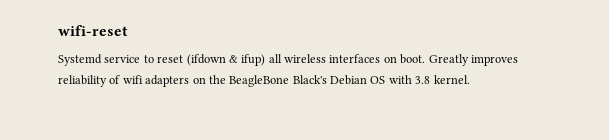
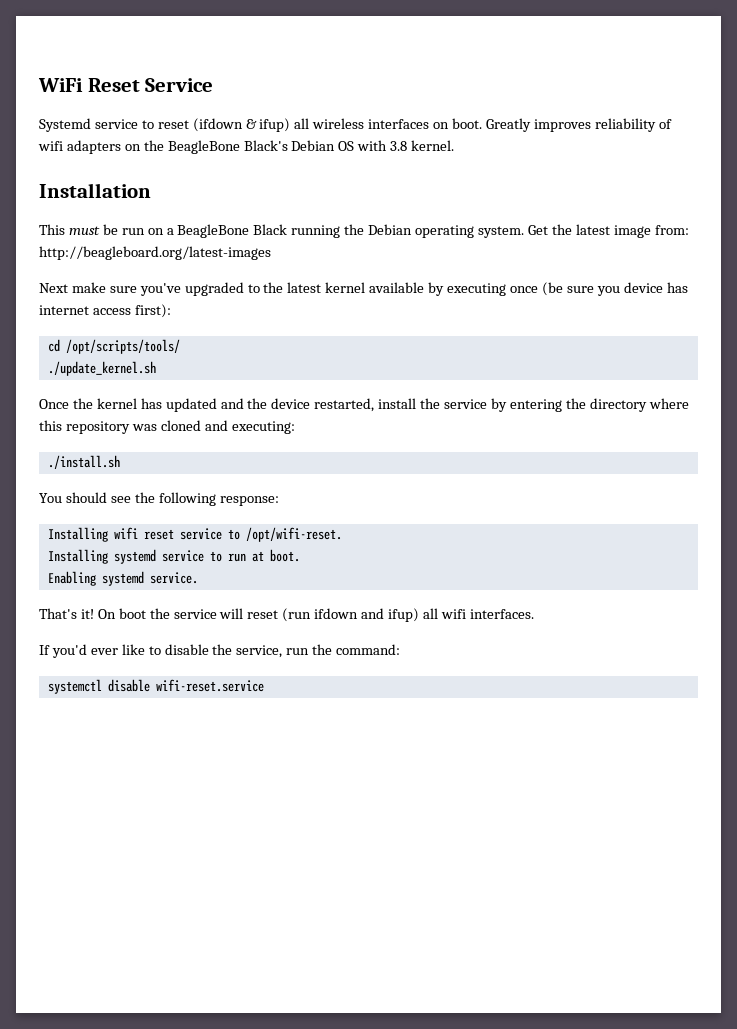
- wifi-reset
+ WiFi Reset Service
+ Installation
+ This must be run on a BeagleBone Black running the Debian operating system. Get the latest image from: http://beagleboard.org/latest-images
+ Next make sure you've upgraded to the latest kernel available by executing once (be sure you device has internet access first):
+ cd /opt/scripts/tools/
+ ./update_kernel.sh
+ Once the kernel has updated and the device restarted, install the service by entering the directory where this repository was cloned and executing:
+ ./install.sh
+ You should see the following response:
+ Installing wifi reset service to /opt/wifi-reset.
+ Installing systemd service to run at boot.
+ Enabling systemd service.
+ That's it! On boot the service will reset (run ifdown and ifup) all wifi interfaces.
+ If you'd ever like to disable the service, run the command:
+ systemctl disable wifi-reset.service

